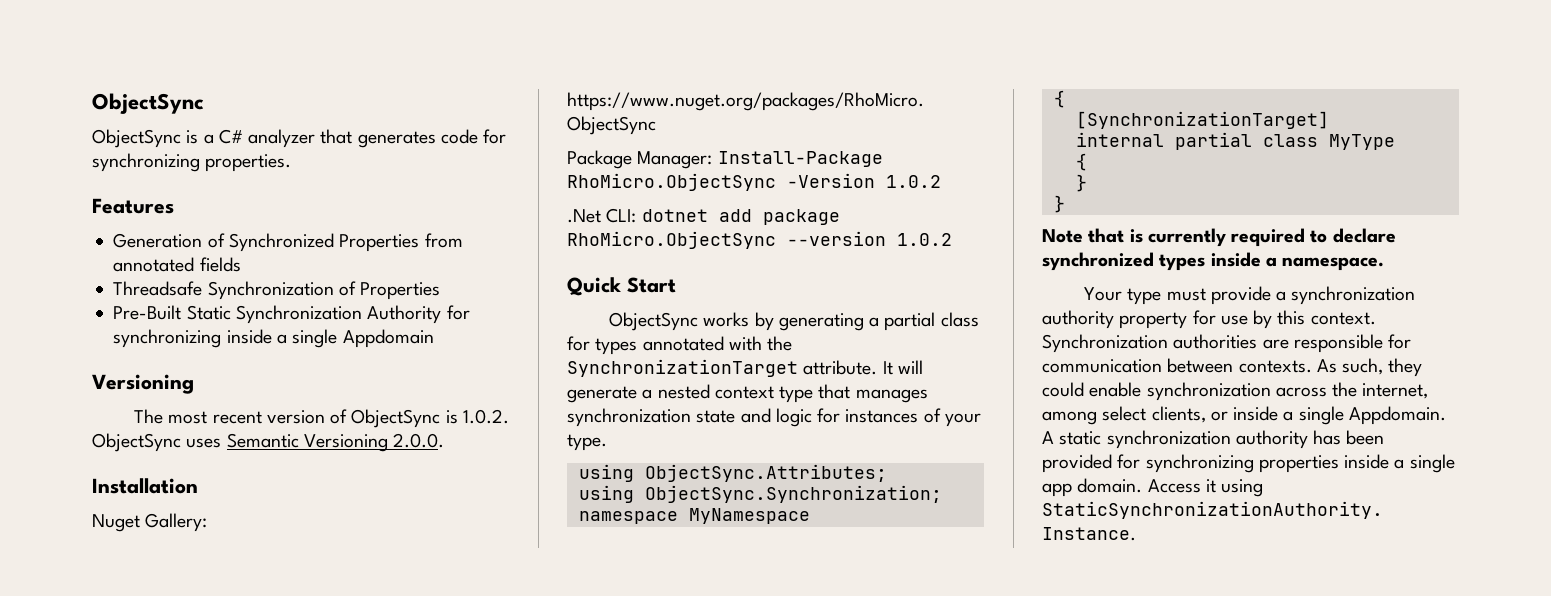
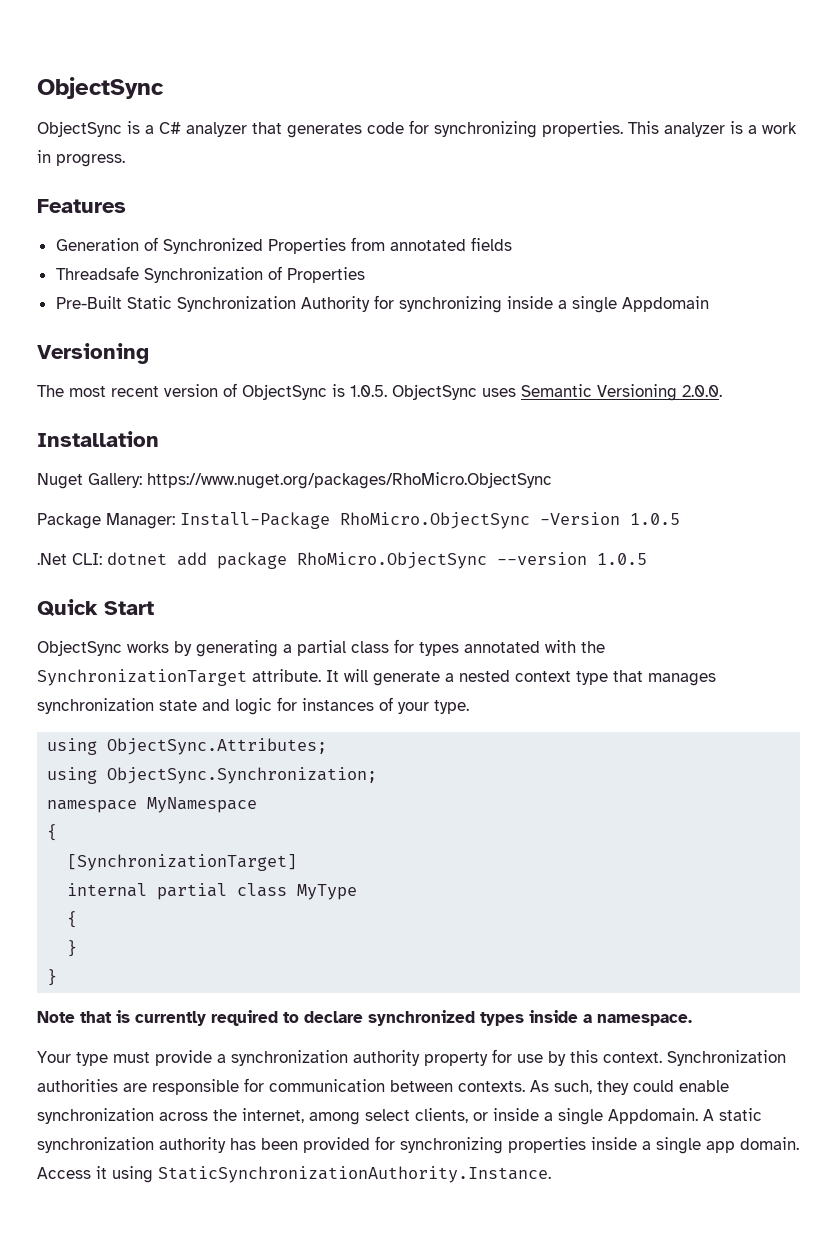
+ This analyzer is a work in progress.
- The most recent version of ObjectSync is 1.0.2. ObjectSync uses Semantic Versioning 2.0.0.
+ The most recent version of ObjectSync is 1.0.5. ObjectSync uses Semantic Versioning 2.0.0.
- Package Manager: Install-Package RhoMicro.ObjectSync -Version 1.0.2
+ Package Manager: Install-Package RhoMicro.ObjectSync -Version 1.0.5
- .Net CLI: dotnet add package RhoMicro.ObjectSync --version 1.0.2
+ .Net CLI: dotnet add package RhoMicro.ObjectSync --version 1.0.5

